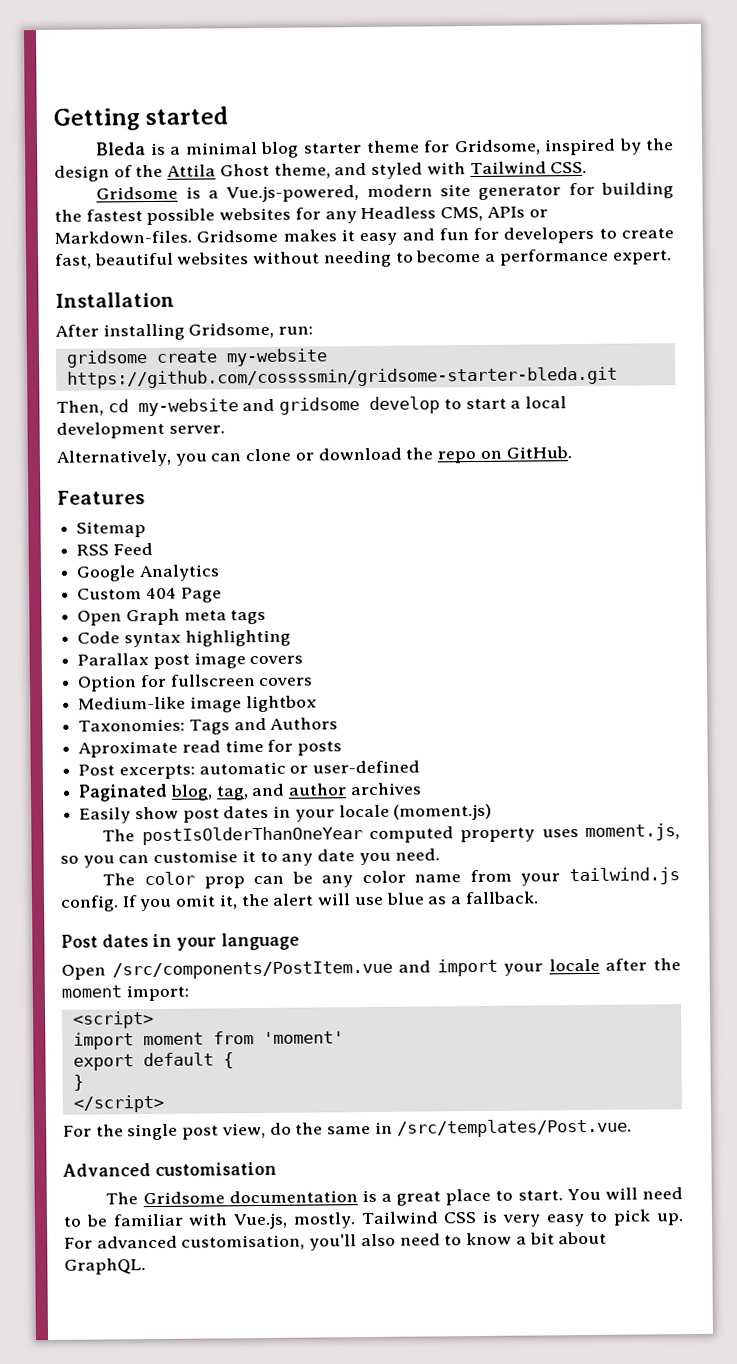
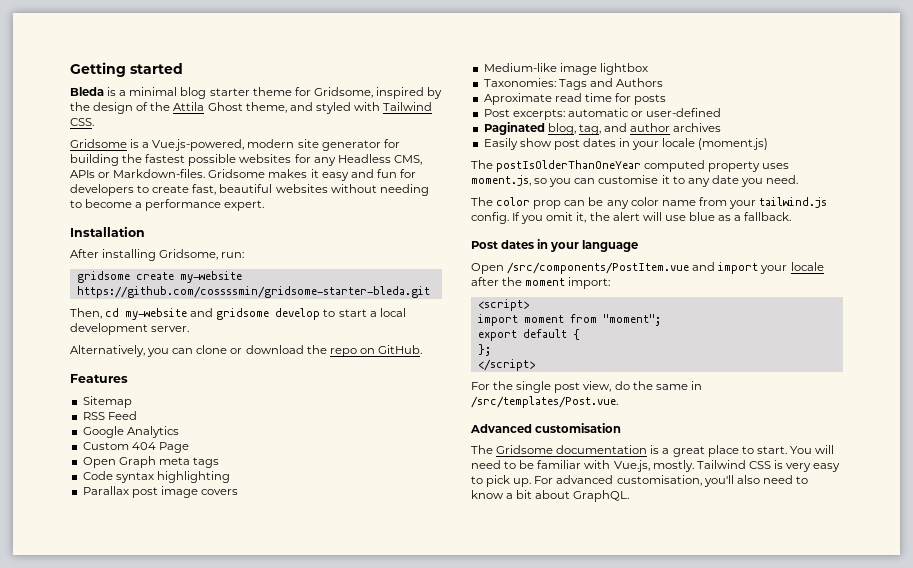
- Option for fullscreen covers
- import moment from 'moment'
+ import moment from "moment";
- }
+ };

